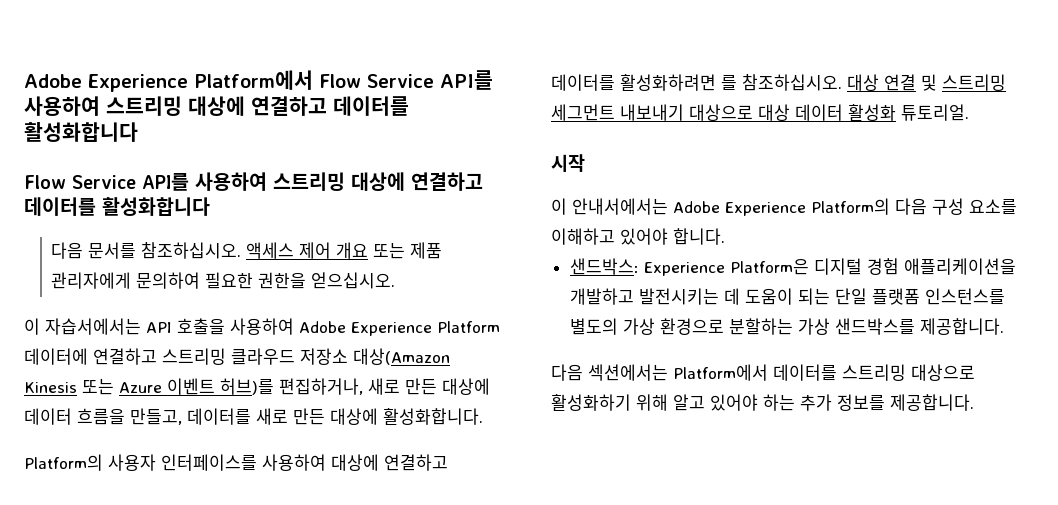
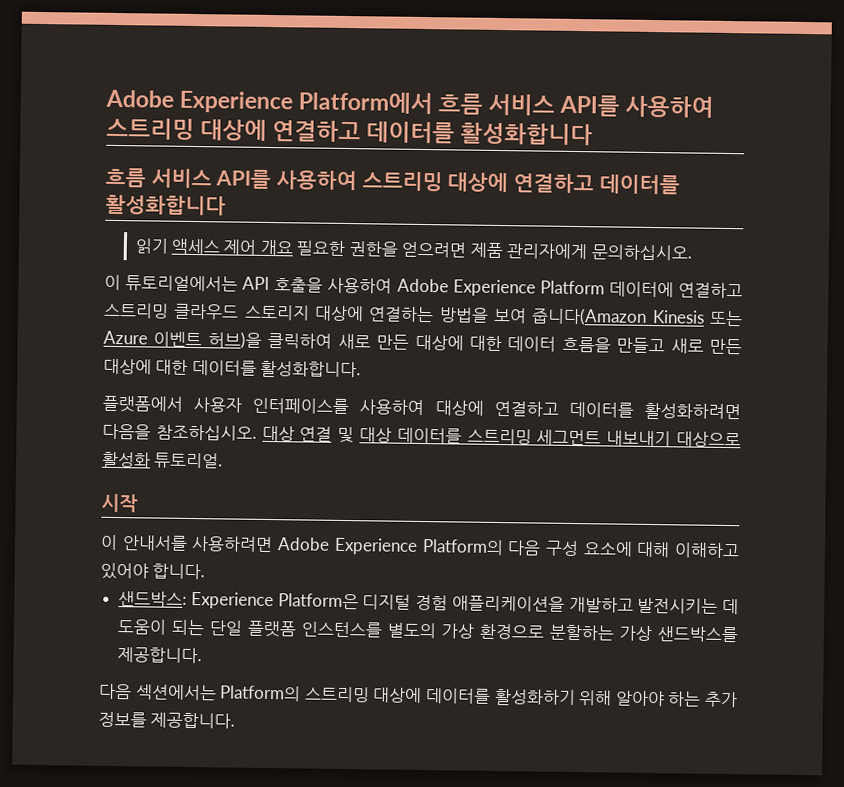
- Adobe Experience Platform에서 Flow Service API를 사용하여 스트리밍 대상에 연결하고 데이터를 활성화합니다
- Flow Service API를 사용하여 스트리밍 대상에 연결하고 데이터를 활성화합니다
- 다음 문서를 참조하십시오. 액세스 제어 개요 또는 제품 관리자에게 문의하여 필요한 권한을 얻으십시오.
- 이 자습서에서는 API 호출을 사용하여 Adobe Experience Platform 데이터에 연결하고 스트리밍 클라우드 저장소 대상(Amazon Kinesis 또는 Azure 이벤트 허브)를 편집하거나, 새로 만든 대상에 데이터 흐름을 만들고, 데이터를 새로 만든 대상에 활성화합니다.
+ Adobe Experience Platform에서 흐름 서비스 API를 사용하여 스트리밍 대상에 연결하고 데이터를 활성화합니다
+ 흐름 서비스 API를 사용하여 스트리밍 대상에 연결하고 데이터를 활성화합니다
+ 읽기 액세스 제어 개요 필요한 권한을 얻으려면 제품 관리자에게 문의하십시오.
+ 이 튜토리얼에서는 API 호출을 사용하여 Adobe Experience Platform 데이터에 연결하고 스트리밍 클라우드 스토리지 대상에 연결하는 방법을 보여 줍니다(Amazon Kinesis 또는 Azure 이벤트 허브)을 클릭하여 새로 만든 대상에 대한 데이터 흐름을 만들고 새로 만든 대상에 대한 데이터를 활성화합니다.
- Platform의 사용자 인터페이스를 사용하여 대상에 연결하고 데이터를 활성화하려면 를 참조하십시오.
+ 플랫폼에서 사용자 인터페이스를 사용하여 대상에 연결하고 데이터를 활성화하려면 다음을 참조하십시오.
- 대상 연결 및 스트리밍 세그먼트 내보내기 대상으로 대상 데이터 활성화 튜토리얼.
+ 대상 연결 및 대상 데이터를 스트리밍 세그먼트 내보내기 대상으로 활성화 튜토리얼.
- 이 안내서에서는 Adobe Experience Platform의 다음 구성 요소를 이해하고 있어야 합니다.
+ 이 안내서를 사용하려면 Adobe Experience Platform의 다음 구성 요소에 대해 이해하고 있어야 합니다.
- 다음 섹션에서는 Platform에서 데이터를 스트리밍 대상으로 활성화하기 위해 알고 있어야 하는 추가 정보를 제공합니다.
+ 다음 섹션에서는 Platform의 스트리밍 대상에 데이터를 활성화하기 위해 알아야 하는 추가 정보를 제공합니다.

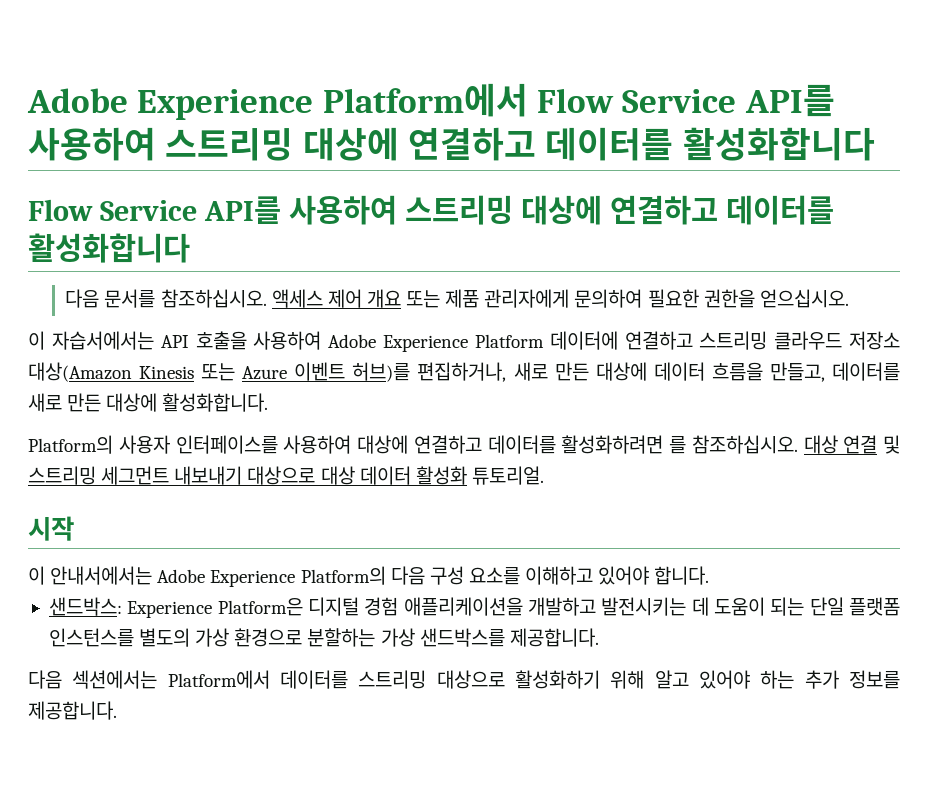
- Adobe Experience Platform에서 흐름 서비스 API를 사용하여 스트리밍 대상에 연결하고 데이터를 활성화합니다
- 흐름 서비스 API를 사용하여 스트리밍 대상에 연결하고 데이터를 활성화합니다
- 읽기 액세스 제어 개요 필요한 권한을 얻으려면 제품 관리자에게 문의하십시오.
- 이 튜토리얼에서는 API 호출을 사용하여 Adobe Experience Platform 데이터에 연결하고 스트리밍 클라우드 스토리지 대상에 연결하는 방법을 보여 줍니다(Amazon Kinesis 또는 Azure 이벤트 허브)을 클릭하여 새로 만든 대상에 대한 데이터 흐름을 만들고 새로 만든 대상에 대한 데이터를 활성화합니다.
+ Adobe Experience Platform에서 Flow Service API를 사용하여 스트리밍 대상에 연결하고 데이터를 활성화합니다
+ Flow Service API를 사용하여 스트리밍 대상에 연결하고 데이터를 활성화합니다
+ 다음 문서를 참조하십시오. 액세스 제어 개요 또는 제품 관리자에게 문의하여 필요한 권한을 얻으십시오.
+ 이 자습서에서는 API 호출을 사용하여 Adobe Experience Platform 데이터에 연결하고 스트리밍 클라우드 저장소 대상(Amazon Kinesis 또는 Azure 이벤트 허브)를 편집하거나, 새로 만든 대상에 데이터 흐름을 만들고, 데이터를 새로 만든 대상에 활성화합니다.
- 플랫폼에서 사용자 인터페이스를 사용하여 대상에 연결하고 데이터를 활성화하려면 다음을 참조하십시오.
+ Platform의 사용자 인터페이스를 사용하여 대상에 연결하고 데이터를 활성화하려면 를 참조하십시오.
- 대상 연결 및 대상 데이터를 스트리밍 세그먼트 내보내기 대상으로 활성화 튜토리얼.
+ 대상 연결 및 스트리밍 세그먼트 내보내기 대상으로 대상 데이터 활성화 튜토리얼.
- 이 안내서를 사용하려면 Adobe Experience Platform의 다음 구성 요소에 대해 이해하고 있어야 합니다.
+ 이 안내서에서는 Adobe Experience Platform의 다음 구성 요소를 이해하고 있어야 합니다.
- 다음 섹션에서는 Platform의 스트리밍 대상에 데이터를 활성화하기 위해 알아야 하는 추가 정보를 제공합니다.
+ 다음 섹션에서는 Platform에서 데이터를 스트리밍 대상으로 활성화하기 위해 알고 있어야 하는 추가 정보를 제공합니다.

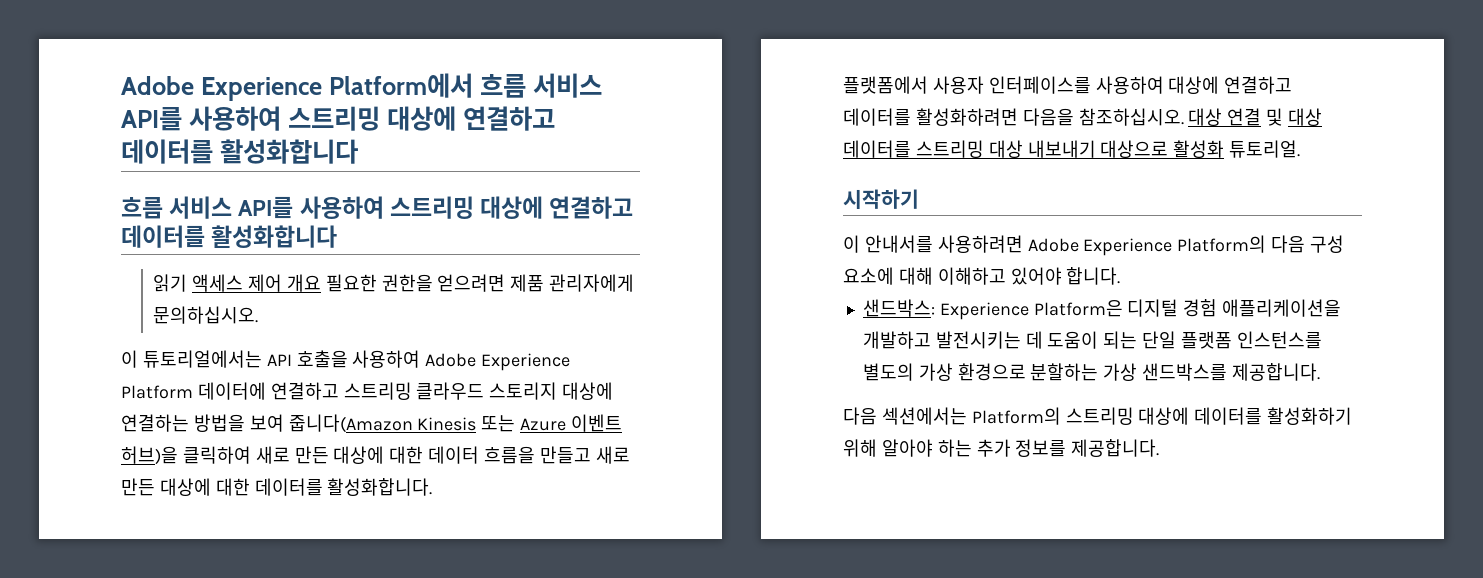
- Adobe Experience Platform에서 Flow Service API를 사용하여 스트리밍 대상에 연결하고 데이터를 활성화합니다
- Flow Service API를 사용하여 스트리밍 대상에 연결하고 데이터를 활성화합니다
- 다음 문서를 참조하십시오. 액세스 제어 개요 또는 제품 관리자에게 문의하여 필요한 권한을 얻으십시오.
- 이 자습서에서는 API 호출을 사용하여 Adobe Experience Platform 데이터에 연결하고 스트리밍 클라우드 저장소 대상(Amazon Kinesis 또는 Azure 이벤트 허브)를 편집하거나, 새로 만든 대상에 데이터 흐름을 만들고, 데이터를 새로 만든 대상에 활성화합니다.
+ Adobe Experience Platform에서 흐름 서비스 API를 사용하여 스트리밍 대상에 연결하고 데이터를 활성화합니다
+ 흐름 서비스 API를 사용하여 스트리밍 대상에 연결하고 데이터를 활성화합니다
+ 읽기 액세스 제어 개요 필요한 권한을 얻으려면 제품 관리자에게 문의하십시오.
+ 이 튜토리얼에서는 API 호출을 사용하여 Adobe Experience Platform 데이터에 연결하고 스트리밍 클라우드 스토리지 대상에 연결하는 방법을 보여 줍니다(Amazon Kinesis 또는 Azure 이벤트 허브)을 클릭하여 새로 만든 대상에 대한 데이터 흐름을 만들고 새로 만든 대상에 대한 데이터를 활성화합니다.
- Platform의 사용자 인터페이스를 사용하여 대상에 연결하고 데이터를 활성화하려면 를 참조하십시오.
+ 플랫폼에서 사용자 인터페이스를 사용하여 대상에 연결하고 데이터를 활성화하려면 다음을 참조하십시오.
- 대상 연결 및 스트리밍 세그먼트 내보내기 대상으로 대상 데이터 활성화 튜토리얼.
+ 대상 연결 및 대상 데이터를 스트리밍 대상 내보내기 대상으로 활성화 튜토리얼.
- 시작
- 이 안내서에서는 Adobe Experience Platform의 다음 구성 요소를 이해하고 있어야 합니다.
+ 시작하기
+ 이 안내서를 사용하려면 Adobe Experience Platform의 다음 구성 요소에 대해 이해하고 있어야 합니다.
- 다음 섹션에서는 Platform에서 데이터를 스트리밍 대상으로 활성화하기 위해 알고 있어야 하는 추가 정보를 제공합니다.
+ 다음 섹션에서는 Platform의 스트리밍 대상에 데이터를 활성화하기 위해 알아야 하는 추가 정보를 제공합니다.

